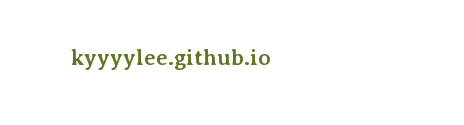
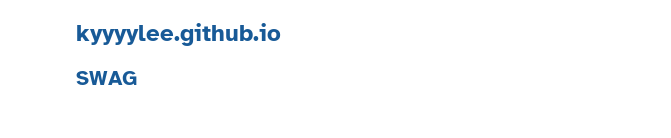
+ SWAG

